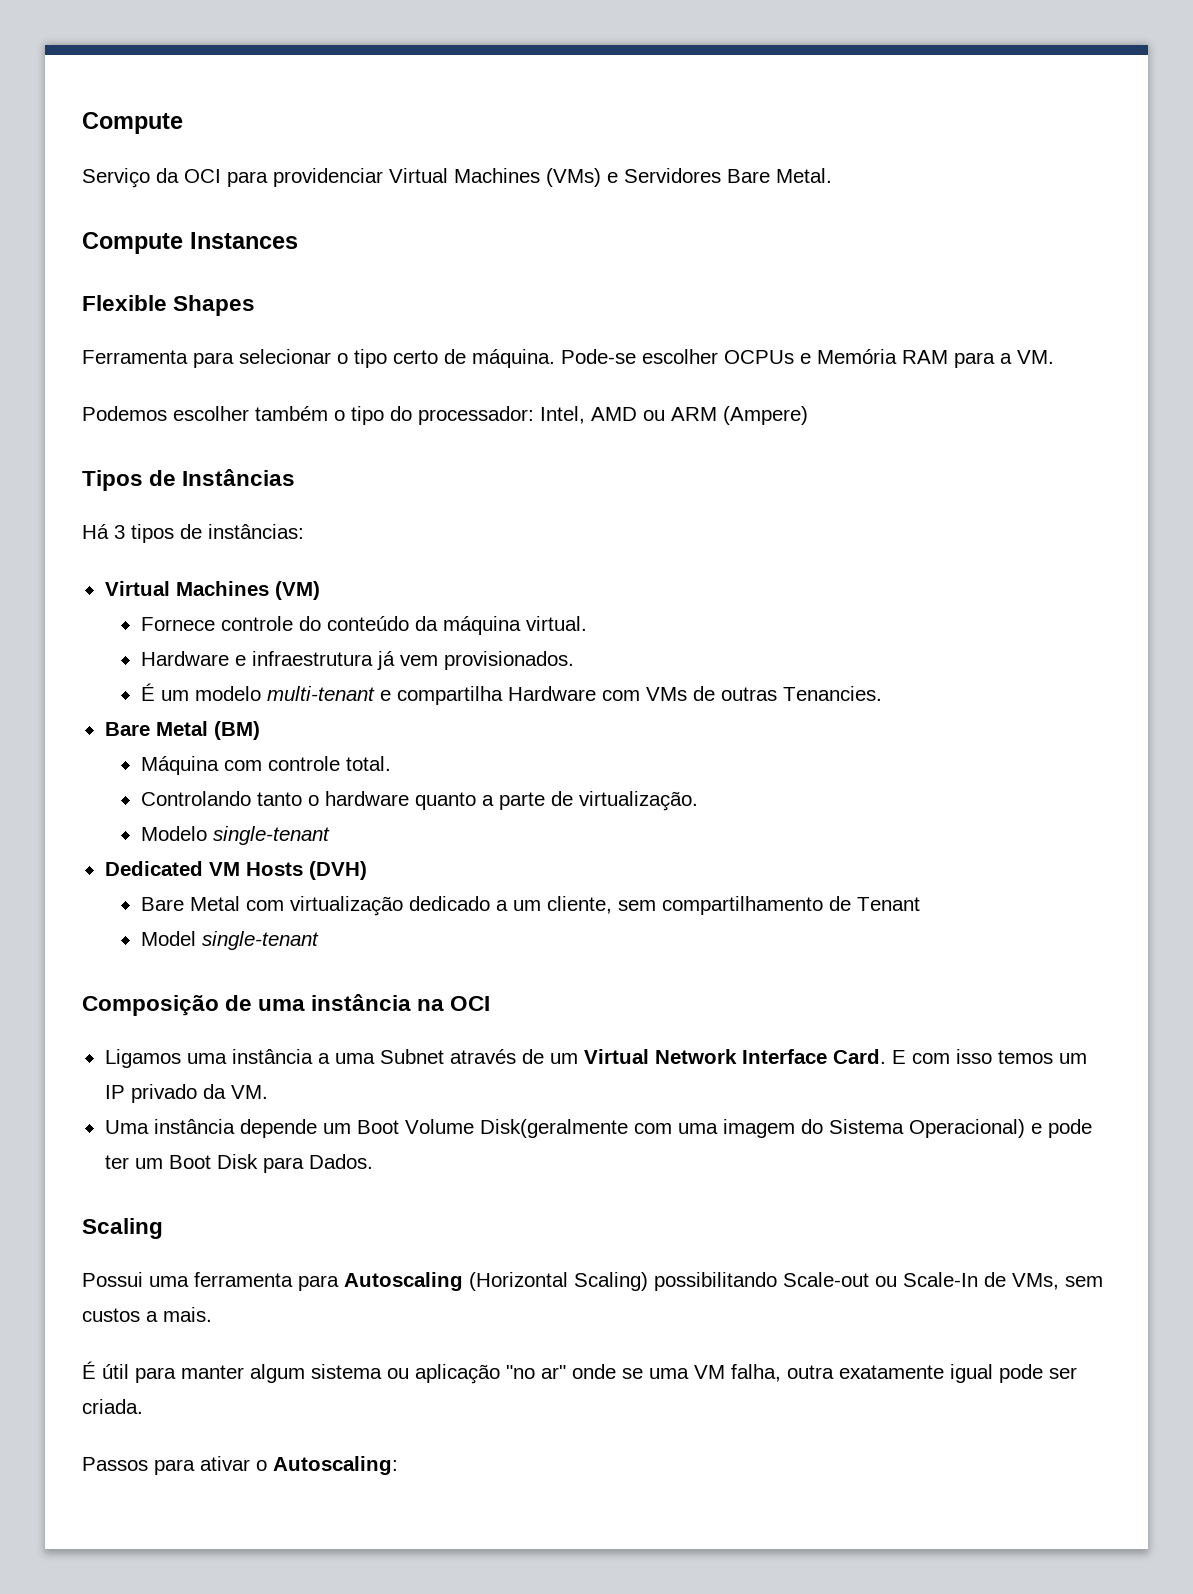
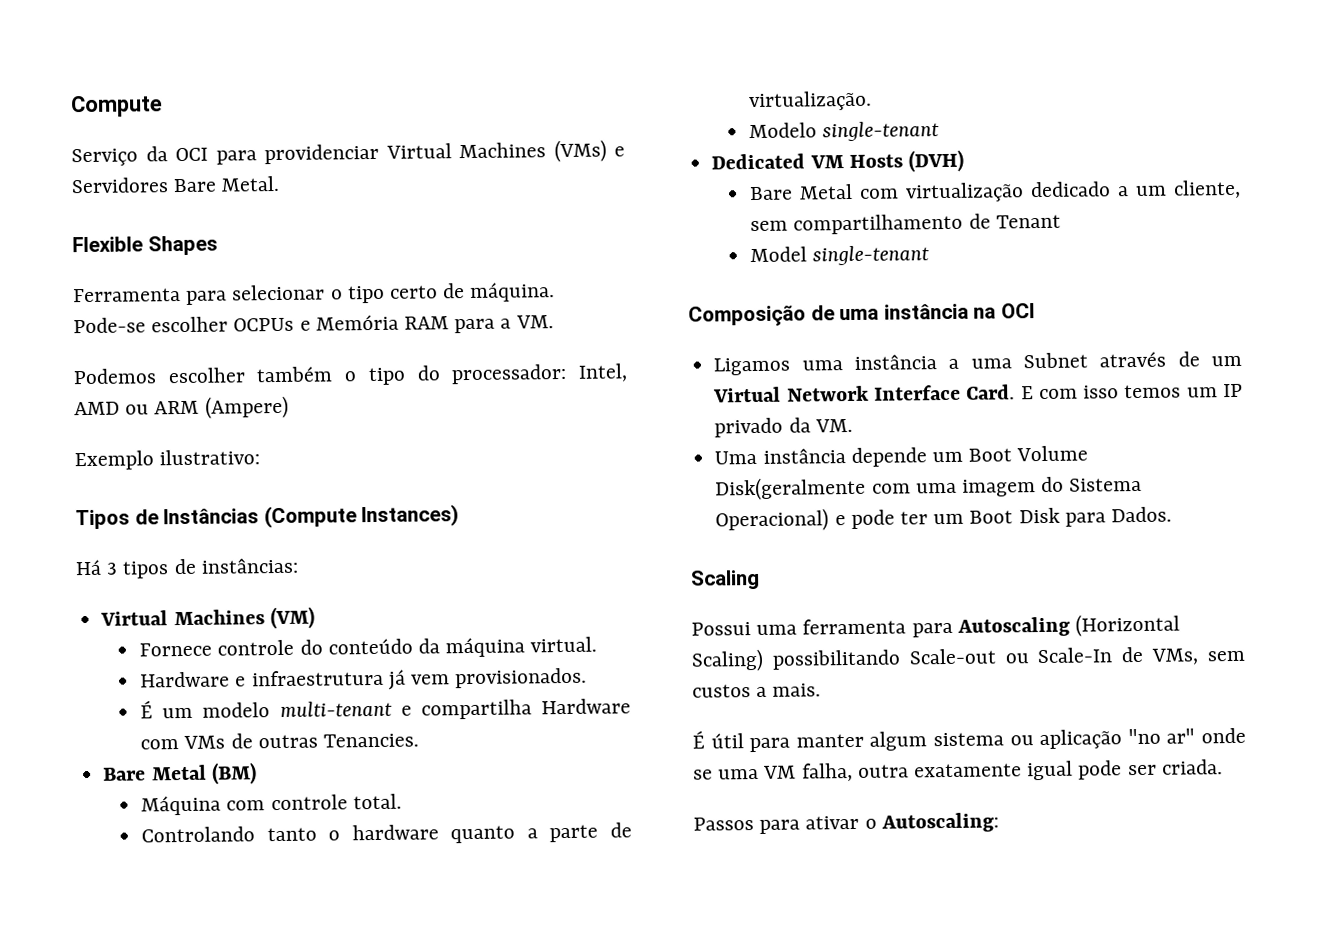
- Compute Instances
+ Exemplo ilustrativo:
- Tipos de Instâncias
+ Tipos de Instâncias (Compute Instances)

